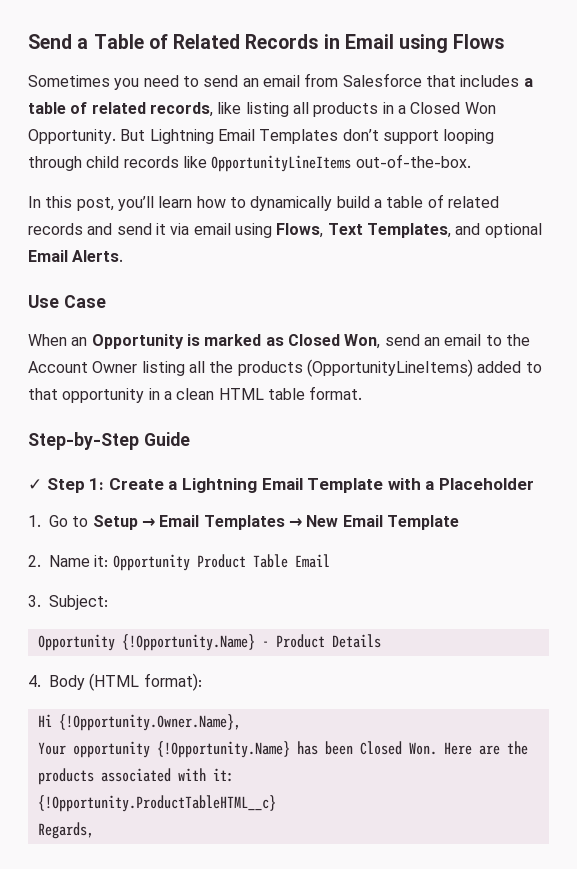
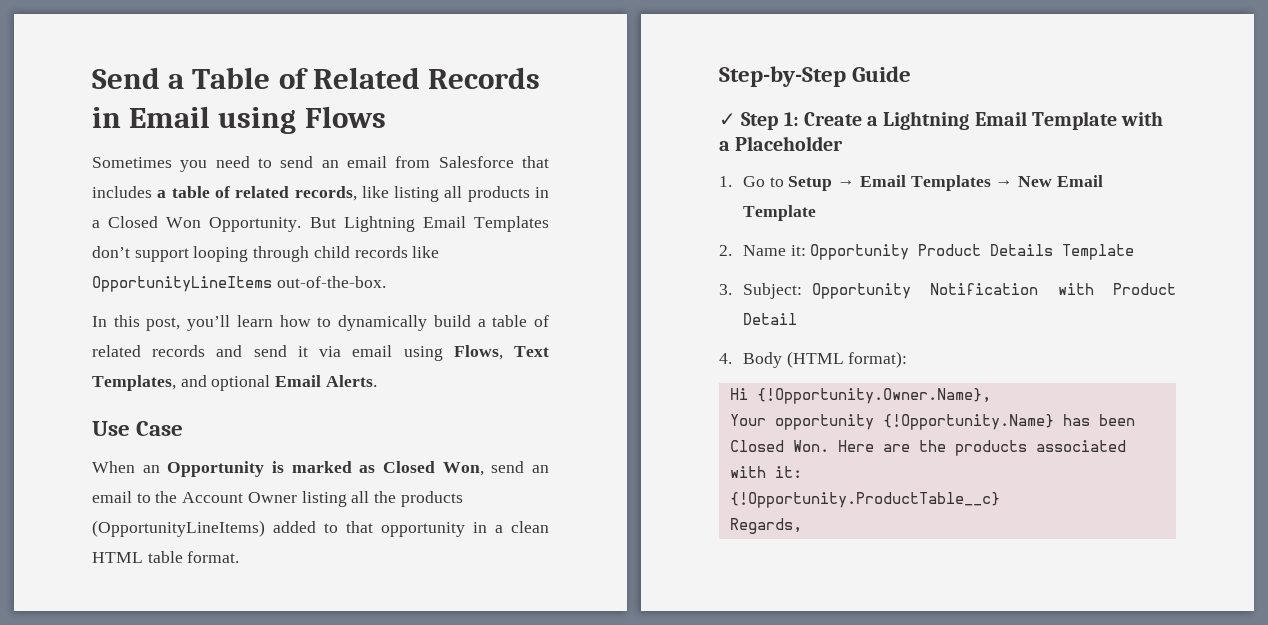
- 2. Name it: Opportunity Product Table Email
+ 2. Name it: Opportunity Product Details Template
- 3. Subject:
- Opportunity {!Opportunity.Name} - Product Details
+ 3. Subject: Opportunity Notification with Product Detail
- {!Opportunity.ProductTableHTML__c}
+ {!Opportunity.ProductTable__c}

